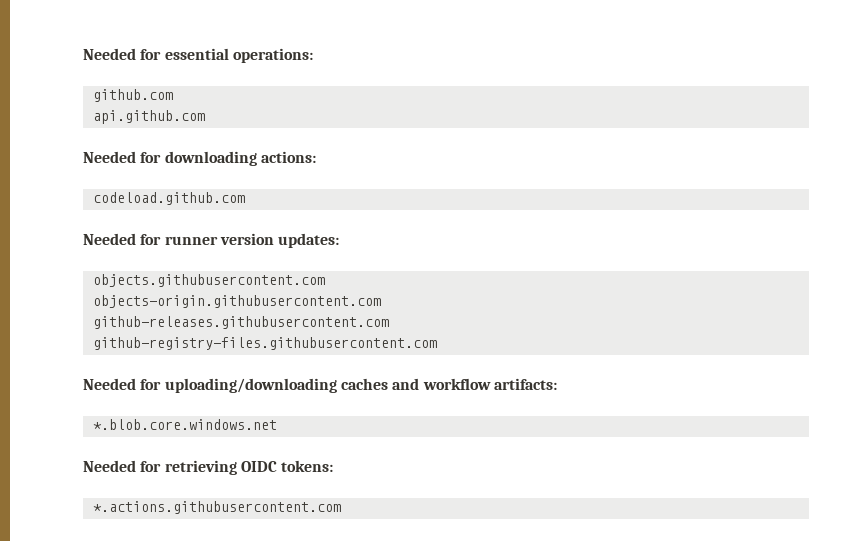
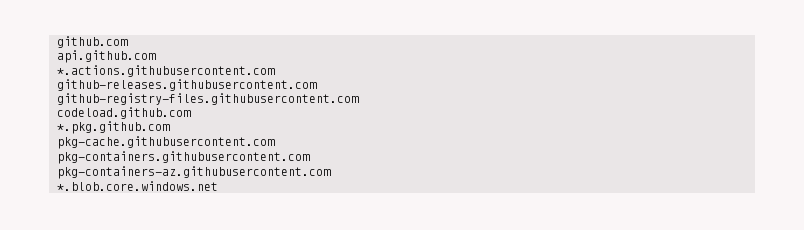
- Needed for essential operations:
  github.com
  api.github.com
- Needed for downloading actions:
- codeload.github.com
- Needed for runner version updates:
- objects.githubusercontent.com
- objects-origin.githubusercontent.com
+ *.actions.githubusercontent.com
  github-releases.githubusercontent.com
  github-registry-files.githubusercontent.com
- Needed for uploading/downloading caches and workflow artifacts:
+ codeload.github.com
+ *.pkg.github.com
+ pkg-cache.githubusercontent.com
+ pkg-containers.githubusercontent.com
+ pkg-containers-az.githubusercontent.com
  *.blob.core.windows.net
- Needed for retrieving OIDC tokens:
- *.actions.githubusercontent.com

